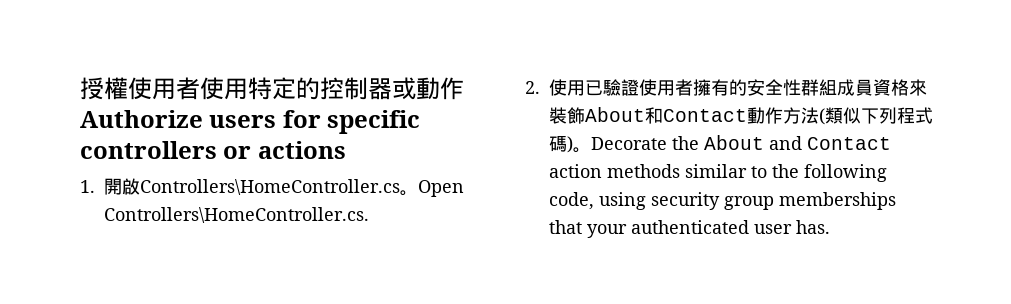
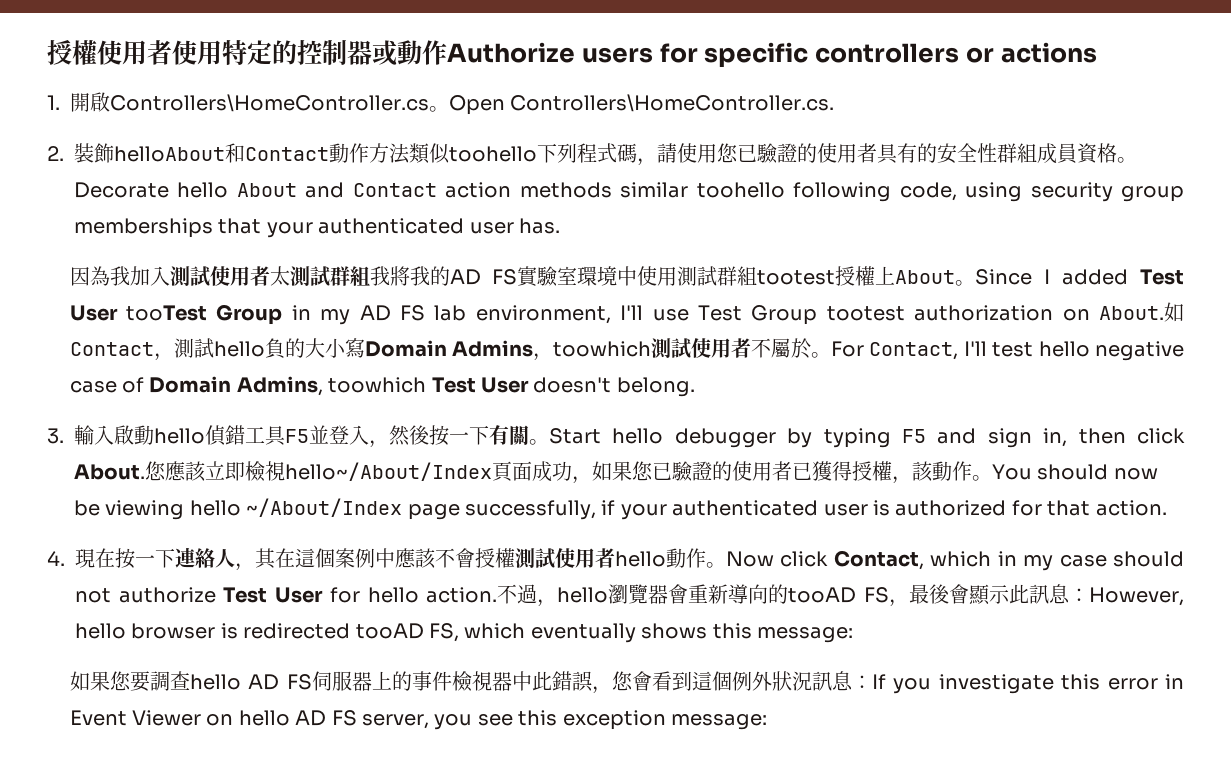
- 2.使用已驗證使用者擁有的安全性群組成員資格來裝飾About和Contact動作方法(類似下列程式碼)。Decorate the About and Contact action methods similar to the following code, using security group memberships that your authenticated user has.
+ 2.裝飾helloAbout和Contact動作方法類似toohello下列程式碼，請使用您已驗證的使用者具有的安全性群組成員資格。Decorate hello About and Contact action methods similar toohello following code, using security group memberships that your authenticated user has.
+ 因為我加入測試使用者太測試群組我將我的AD FS實驗室環境中使用測試群組tootest授權上About。Since I added Test User tooTest Group in my AD FS lab environment, I'll use Test Group tootest authorization on About.如Contact，測試hello負的大小寫Domain Admins，toowhich測試使用者不屬於。For Contact, I'll test hello negative case of Domain Admins, toowhich Test User doesn't belong.
+ 3.輸入啟動hello偵錯工具F5並登入，然後按一下有關。Start hello debugger by typing F5 and sign in, then click About.您應該立即檢視hello~/About/Index頁面成功，如果您已驗證的使用者已獲得授權，該動作。You should now be viewing hello ~/About/Index page successfully, if your authenticated user is authorized for that action.
+ 4.現在按一下連絡人，其在這個案例中應該不會授權測試使用者hello動作。Now click Contact, which in my case should not authorize Test User for hello action.不過，hello瀏覽器會重新導向的tooAD FS，最後會顯示此訊息：However, hello browser is redirected tooAD FS, which eventually shows this message:
+ 如果您要調查hello AD FS伺服器上的事件檢視器中此錯誤，您會看到這個例外狀況訊息：If you investigate this error in Event Viewer on hello AD FS server, you see this exception message:

